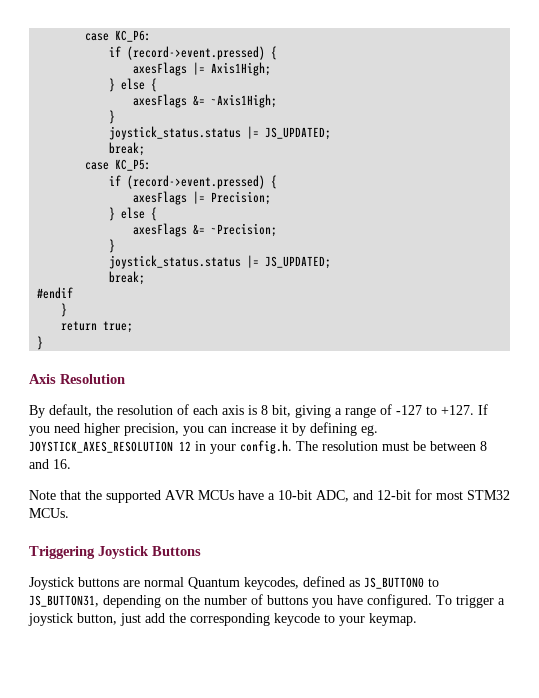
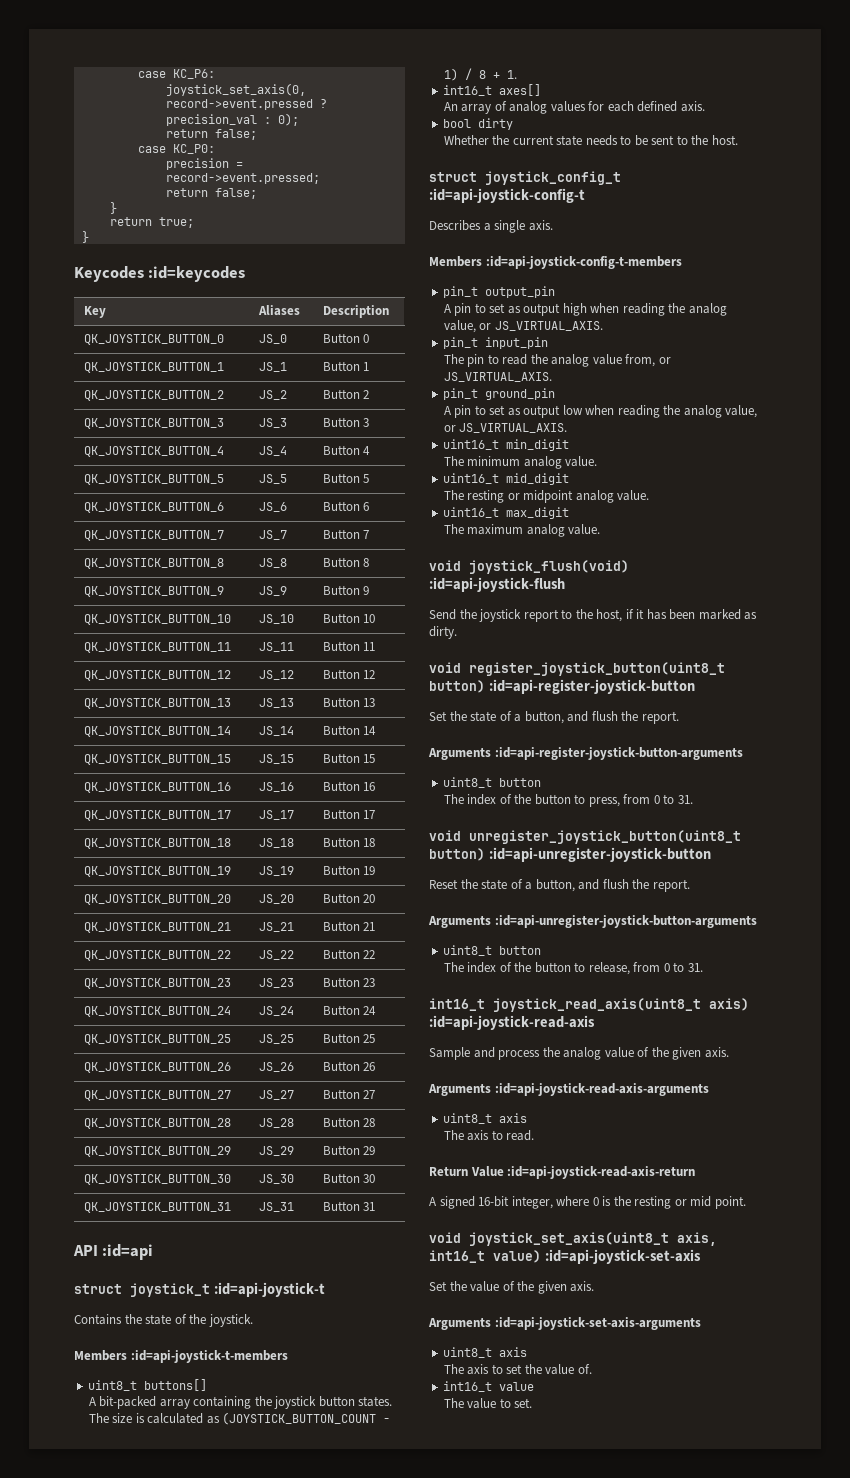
  case KC_P6:
- if (record->event.pressed) {
- axesFlags |= Axis1High;
- } else {
- axesFlags &= ~Axis1High;
- }
- joystick_status.status |= JS_UPDATED;
- break;
- case KC_P5:
- if (record->event.pressed) {
- axesFlags |= Precision;
- } else {
- axesFlags &= ~Precision;
- }
- joystick_status.status |= JS_UPDATED;
- break;
- #endif
+ joystick_set_axis(0, record->event.pressed ? precision_val : 0);
+ return false;
+ case KC_P0:
+ precision = record->event.pressed;
+ return false;
  }
  return true;
  }
- Axis Resolution
- By default, the resolution of each axis is 8 bit, giving a range of -127 to +127. If you need higher precision, you can increase it by defining eg. JOYSTICK_AXES_RESOLUTION 12 in your config.h. The resolution must be between 8 and 16.
- Note that the supported AVR MCUs have a 10-bit ADC, and 12-bit for most STM32 MCUs.
- Triggering Joystick Buttons
- Joystick buttons are normal Quantum keycodes, defined as JS_BUTTON0 to JS_BUTTON31, depending on the number of buttons you have configured. To trigger a joystick button, just add the corresponding keycode to your keymap.
+ Keycodes :id=keycodes
+ Key | Aliases | Description
+ QK_JOYSTICK_BUTTON_0 | JS_0 | Button 0
+ QK_JOYSTICK_BUTTON_1 | JS_1 | Button 1
+ QK_JOYSTICK_BUTTON_2 | JS_2 | Button 2
+ QK_JOYSTICK_BUTTON_3 | JS_3 | Button 3
+ QK_JOYSTICK_BUTTON_4 | JS_4 | Button 4
+ QK_JOYSTICK_BUTTON_5 | JS_5 | Button 5
+ QK_JOYSTICK_BUTTON_6 | JS_6 | Button 6
+ QK_JOYSTICK_BUTTON_7 | JS_7 | Button 7
+ QK_JOYSTICK_BUTTON_8 | JS_8 | Button 8
+ QK_JOYSTICK_BUTTON_9 | JS_9 | Button 9
+ QK_JOYSTICK_BUTTON_10 | JS_10 | Button 10
+ QK_JOYSTICK_BUTTON_11 | JS_11 | Button 11
+ QK_JOYSTICK_BUTTON_12 | JS_12 | Button 12
+ QK_JOYSTICK_BUTTON_13 | JS_13 | Button 13
+ QK_JOYSTICK_BUTTON_14 | JS_14 | Button 14
+ QK_JOYSTICK_BUTTON_15 | JS_15 | Button 15
+ QK_JOYSTICK_BUTTON_16 | JS_16 | Button 16
+ QK_JOYSTICK_BUTTON_17 | JS_17 | Button 17
+ QK_JOYSTICK_BUTTON_18 | JS_18 | Button 18
+ QK_JOYSTICK_BUTTON_19 | JS_19 | Button 19
+ QK_JOYSTICK_BUTTON_20 | JS_20 | Button 20
+ QK_JOYSTICK_BUTTON_21 | JS_21 | Button 21
+ QK_JOYSTICK_BUTTON_22 | JS_22 | Button 22
+ QK_JOYSTICK_BUTTON_23 | JS_23 | Button 23
+ QK_JOYSTICK_BUTTON_24 | JS_24 | Button 24
+ QK_JOYSTICK_BUTTON_25 | JS_25 | Button 25
+ QK_JOYSTICK_BUTTON_26 | JS_26 | Button 26
+ QK_JOYSTICK_BUTTON_27 | JS_27 | Button 27
+ QK_JOYSTICK_BUTTON_28 | JS_28 | Button 28
+ QK_JOYSTICK_BUTTON_29 | JS_29 | Button 29
+ QK_JOYSTICK_BUTTON_30 | JS_30 | Button 30
+ QK_JOYSTICK_BUTTON_31 | JS_31 | Button 31
+ API :id=api
+ struct joystick_t :id=api-joystick-t
+ Contains the state of the joystick.
+ Members :id=api-joystick-t-members
+ uint8_t buttons[]
+ A bit-packed array containing the joystick button states. The size is calculated as (JOYSTICK_BUTTON_COUNT - 1) / 8 + 1.
+ int16_t axes[]
+ An array of analog values for each defined axis.
+ bool dirty
+ Whether the current state needs to be sent to the host.
+ struct joystick_config_t :id=api-joystick-config-t
+ Describes a single axis.
+ Members :id=api-joystick-config-t-members
+ pin_t output_pin
+ A pin to set as output high when reading the analog value, or JS_VIRTUAL_AXIS.
+ pin_t input_pin
+ The pin to read the analog value from, or JS_VIRTUAL_AXIS.
+ pin_t ground_pin
+ A pin to set as output low when reading the analog value, or JS_VIRTUAL_AXIS.
+ uint16_t min_digit
+ The minimum analog value.
+ uint16_t mid_digit
+ The resting or midpoint analog value.
+ uint16_t max_digit
+ The maximum analog value.
+ void joystick_flush(void) :id=api-joystick-flush
+ Send the joystick report to the host, if it has been marked as dirty.
+ void register_joystick_button(uint8_t button) :id=api-register-joystick-button
+ Set the state of a button, and flush the report.
+ Arguments :id=api-register-joystick-button-arguments
+ uint8_t button
+ The index of the button to press, from 0 to 31.
+ void unregister_joystick_button(uint8_t button) :id=api-unregister-joystick-button
+ Reset the state of a button, and flush the report.
+ Arguments :id=api-unregister-joystick-button-arguments
+ uint8_t button
+ The index of the button to release, from 0 to 31.
+ int16_t joystick_read_axis(uint8_t axis) :id=api-joystick-read-axis
+ Sample and process the analog value of the given axis.
+ Arguments :id=api-joystick-read-axis-arguments
+ uint8_t axis
+ The axis to read.
+ Return Value :id=api-joystick-read-axis-return
+ A signed 16-bit integer, where 0 is the resting or mid point.
+ void joystick_set_axis(uint8_t axis, int16_t value) :id=api-joystick-set-axis
+ Set the value of the given axis.
+ Arguments :id=api-joystick-set-axis-arguments
+ uint8_t axis
+ The axis to set the value of.
+ int16_t value
+ The value to set.

